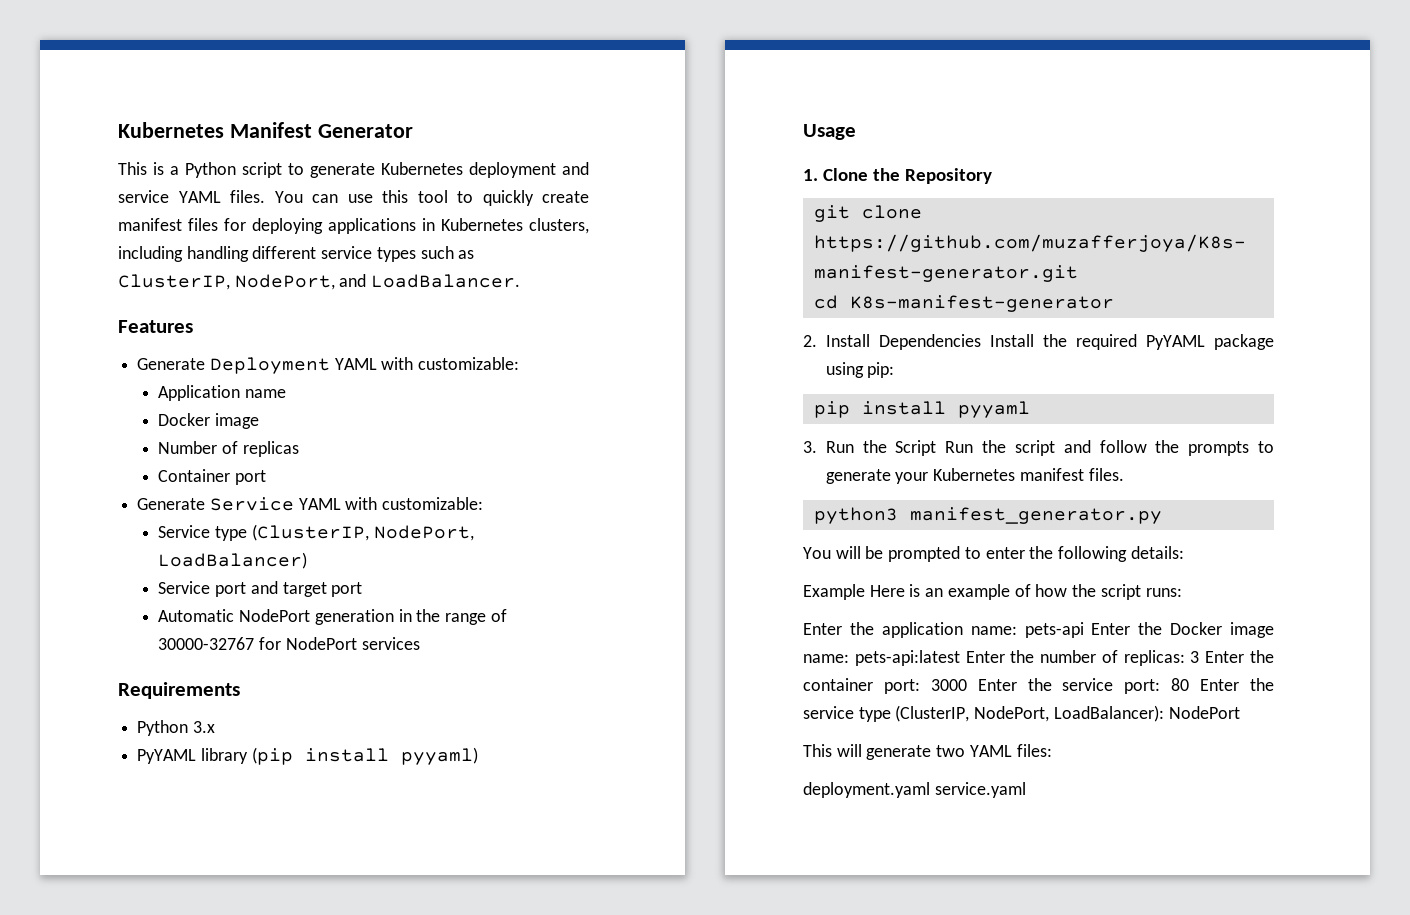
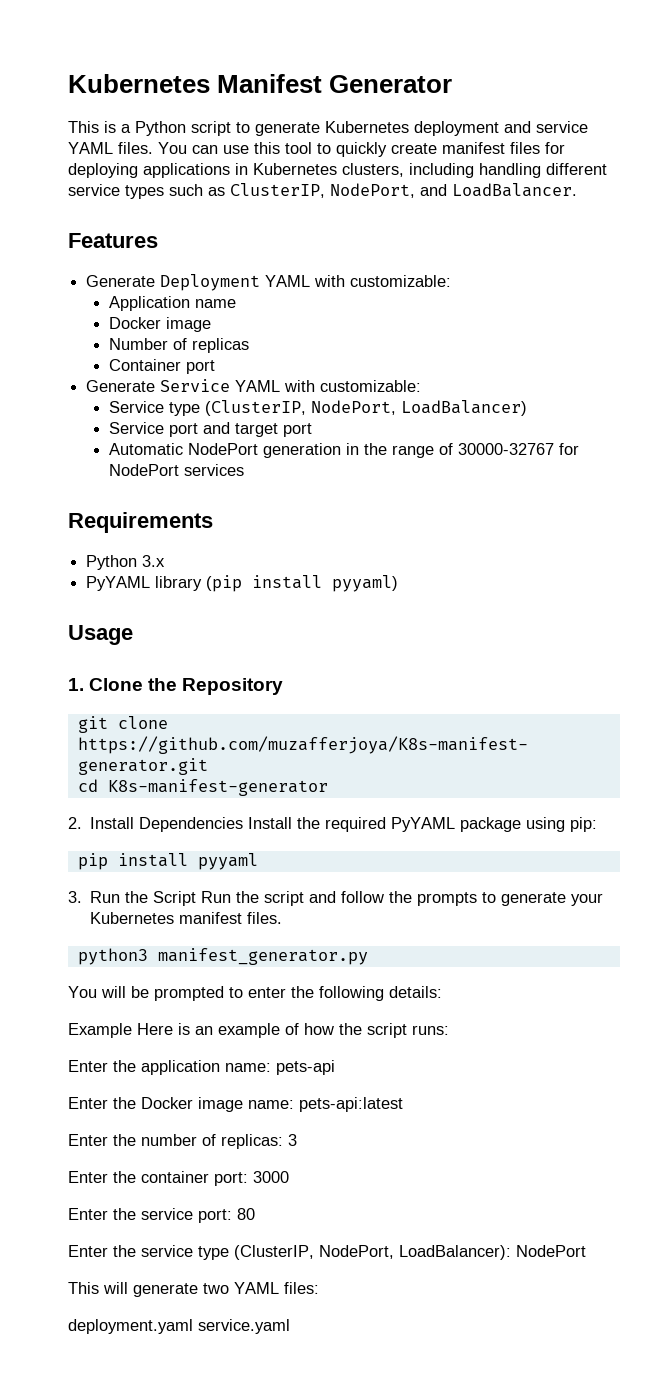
- Enter the application name: pets-api Enter the Docker image name: pets-api:latest Enter the number of replicas: 3 Enter the container port: 3000 Enter the service port: 80 Enter the service type (ClusterIP, NodePort, LoadBalancer): NodePort
+ Enter the application name: pets-api
+ Enter the Docker image name: pets-api:latest
+ Enter the number of replicas: 3
+ Enter the container port: 3000
+ Enter the service port: 80
+ Enter the service type (ClusterIP, NodePort, LoadBalancer): NodePort

